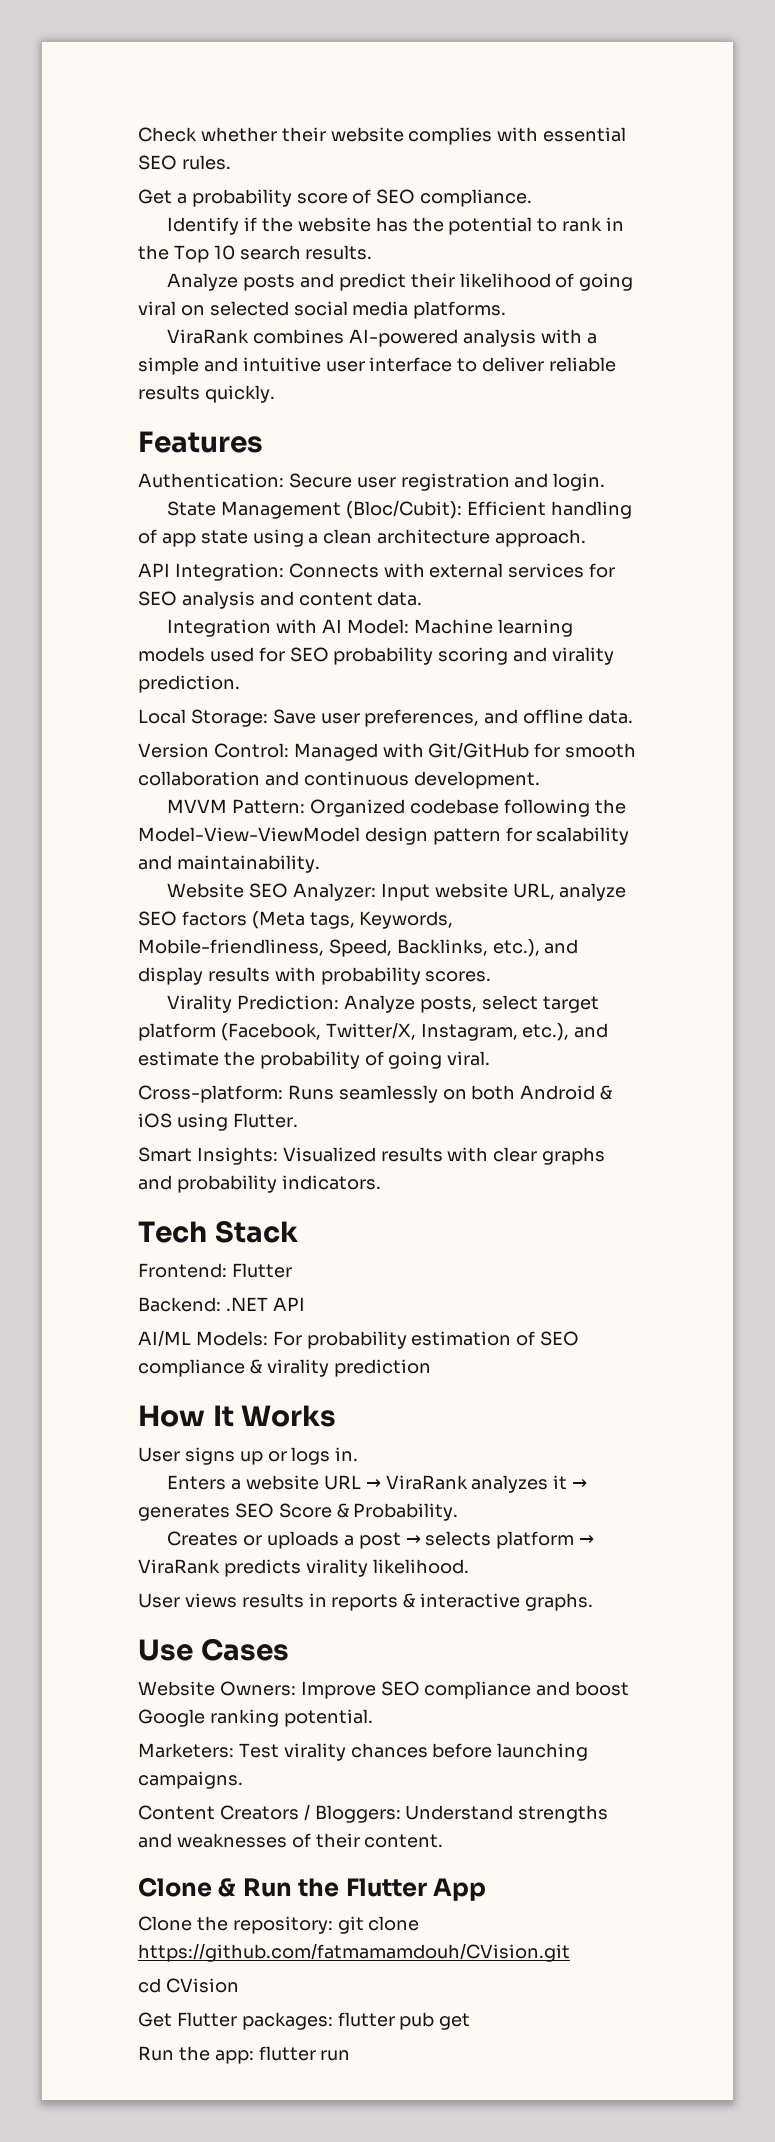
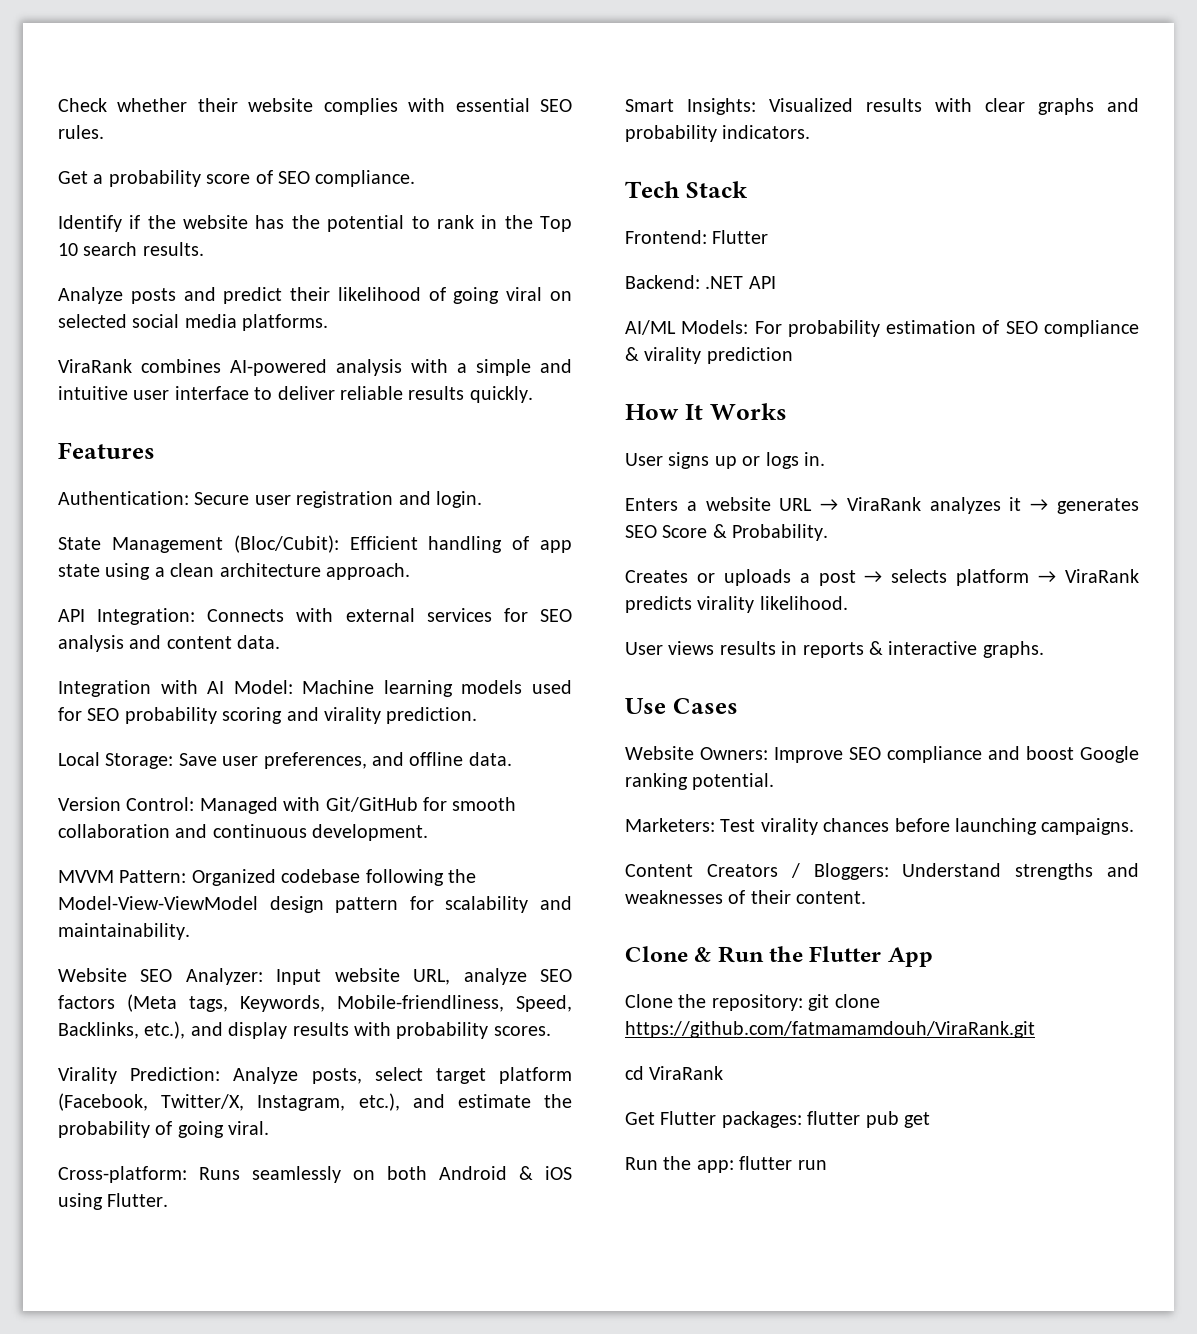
- Clone the repository: git clone https://github.com/fatmamamdouh/CVision.git
+ Clone the repository: git clone https://github.com/fatmamamdouh/ViraRank.git
- cd CVision
+ cd ViraRank

